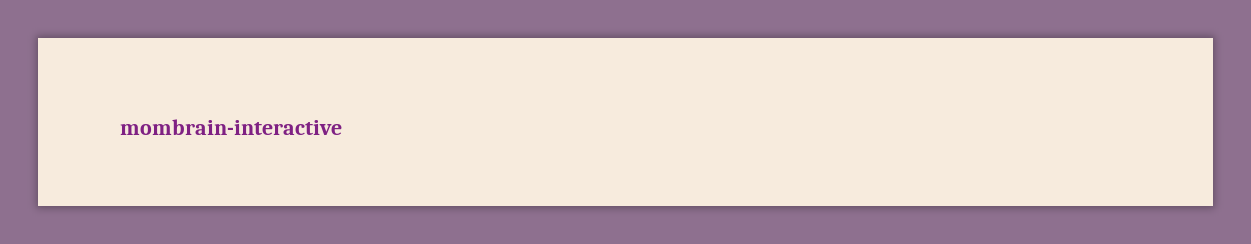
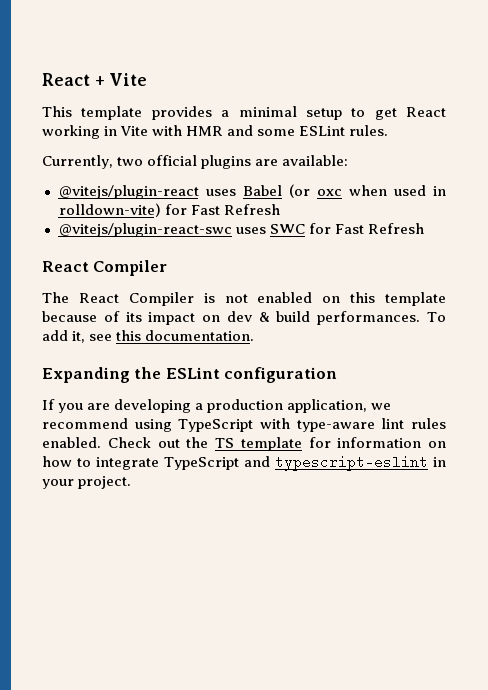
- mombrain-interactive
+ React + Vite
+ This template provides a minimal setup to get React working in Vite with HMR and some ESLint rules.
+ Currently, two official plugins are available:
+ @vitejs/plugin-react uses Babel (or oxc when used in rolldown-vite) for Fast Refresh
+ @vitejs/plugin-react-swc uses SWC for Fast Refresh
+ React Compiler
+ The React Compiler is not enabled on this template because of its impact on dev & build performances. To add it, see this documentation.
+ Expanding the ESLint configuration
+ If you are developing a production application, we recommend using TypeScript with type-aware lint rules enabled. Check out the TS template for information on how to integrate TypeScript and typescript-eslint in your project.

